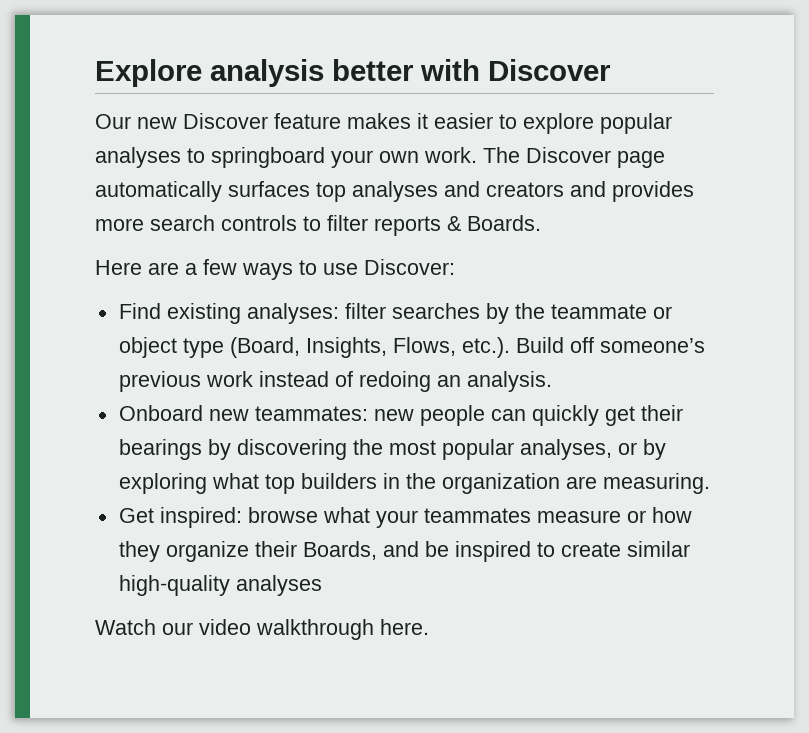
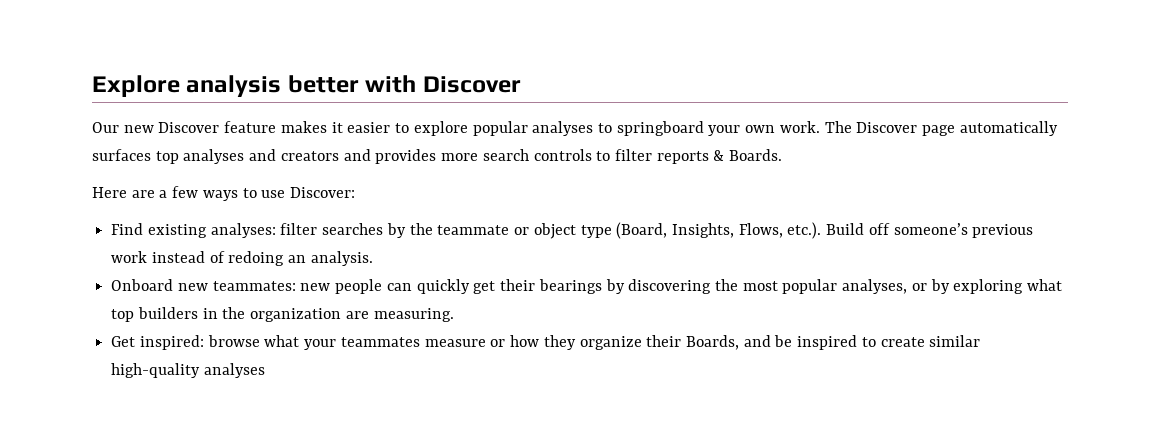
- Watch our video walkthrough here.

